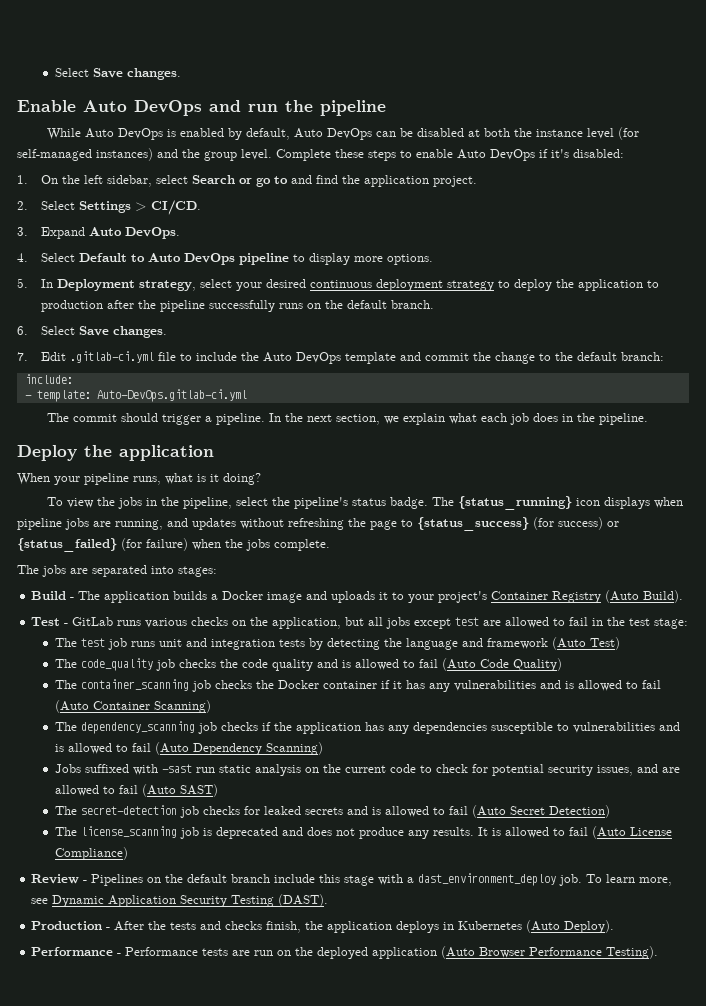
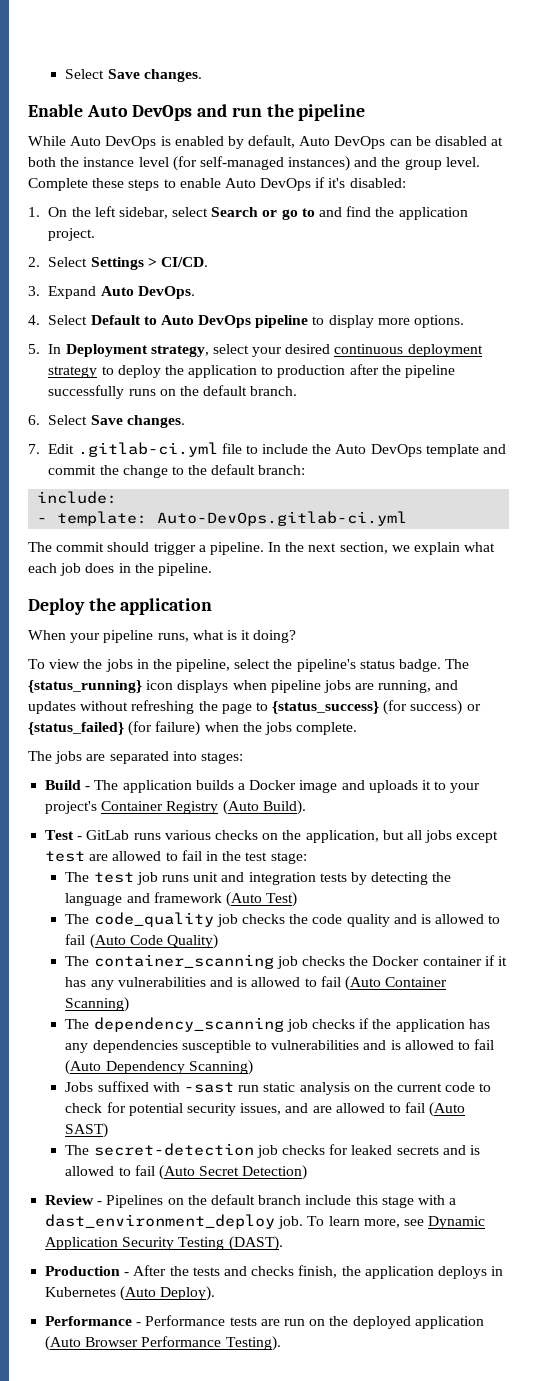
- The license_scanning job is deprecated and does not produce any results. It is allowed to fail (Auto License Compliance)

